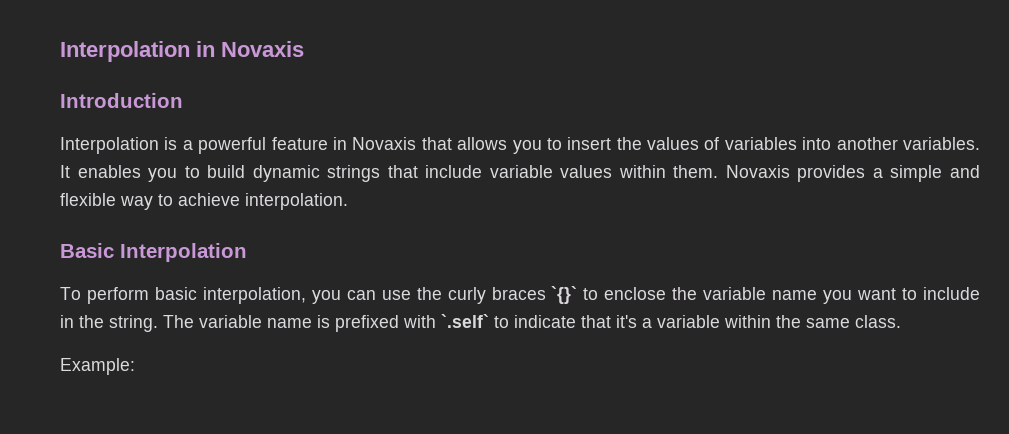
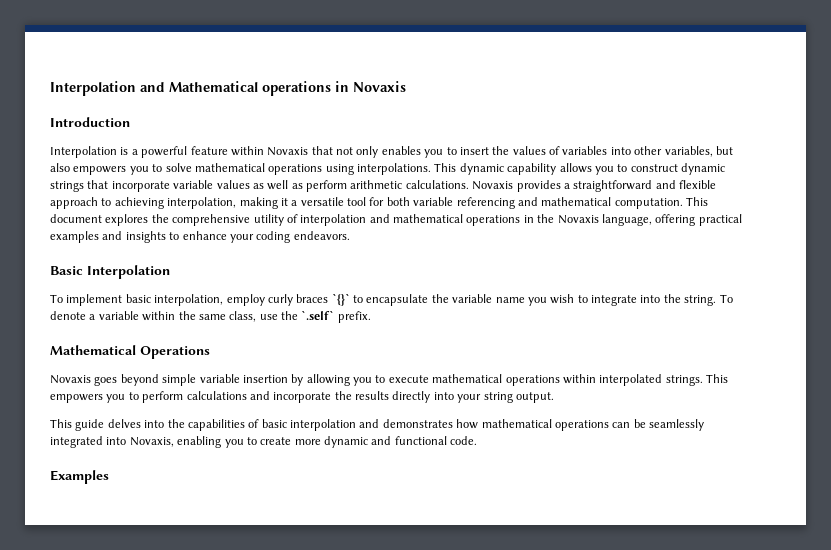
- Interpolation in Novaxis
+ Interpolation and Mathematical operations in Novaxis
- Interpolation is a powerful feature in Novaxis that allows you to insert the values of variables into another variables. It enables you to build dynamic strings that include variable values within them.
+ Interpolation is a powerful feature within Novaxis that not only enables you to insert the values of variables into other variables, but also empowers you to solve mathematical operations using interpolations. This dynamic capability allows you to construct dynamic strings that incorporate variable values as well as perform arithmetic calculations.
- Novaxis provides a simple and flexible way to achieve interpolation.
+ Novaxis provides a straightforward and flexible approach to achieving interpolation, making it a versatile tool for both variable referencing and mathematical computation. This document explores the comprehensive utility of interpolation and mathematical operations in the Novaxis language, offering practical examples and insights to enhance your coding endeavors.
- To perform basic interpolation, you can use the curly braces `{}` to enclose the variable name you want to include in the string. The variable name is prefixed with `.self` to indicate that it's a variable within the same class.
- Example:
+ To implement basic interpolation, employ curly braces `{}` to encapsulate the variable name you wish to integrate into the string. To denote a variable within the same class, use the `.self` prefix.
+ Mathematical Operations
+ Novaxis goes beyond simple variable insertion by allowing you to execute mathematical operations within interpolated strings. This empowers you to perform calculations and incorporate the results directly into your string output.
+ This guide delves into the capabilities of basic interpolation and demonstrates how mathematical operations can be seamlessly integrated into Novaxis, enabling you to create more dynamic and functional code.
+ Examples

